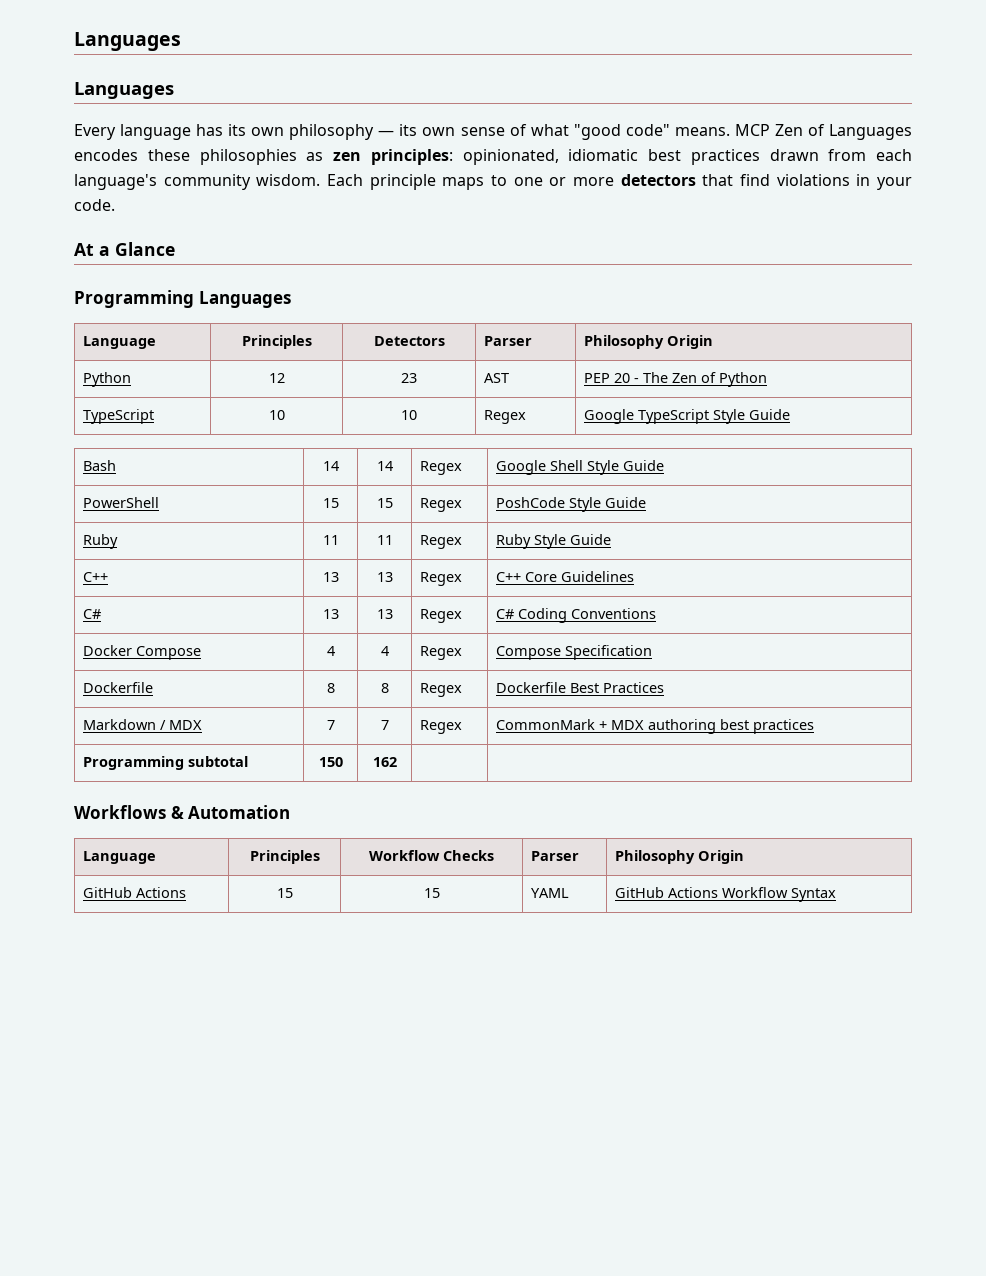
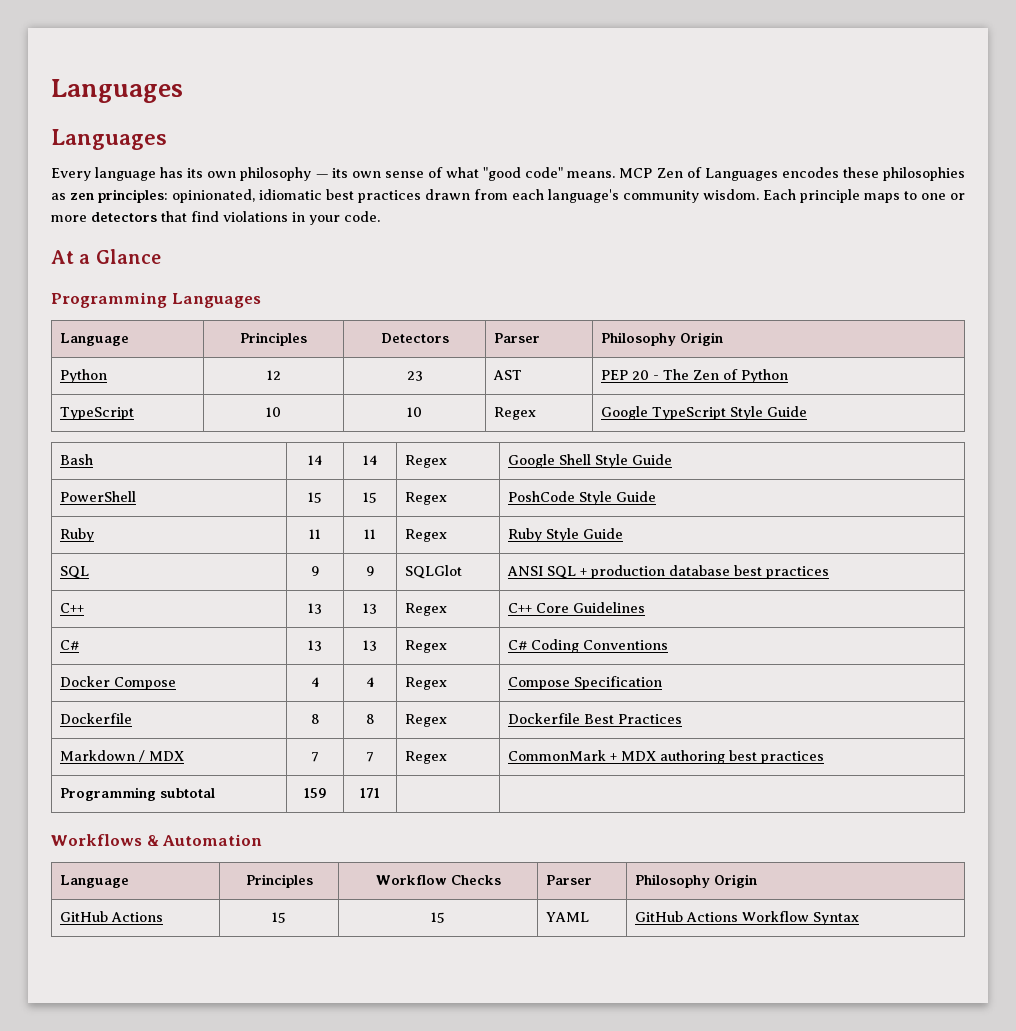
+ SQL | 9 | 9 | SQLGlot | ANSI SQL + production database best practices
- Programming subtotal | 150 | 162 | |
+ Programming subtotal | 159 | 171 | |

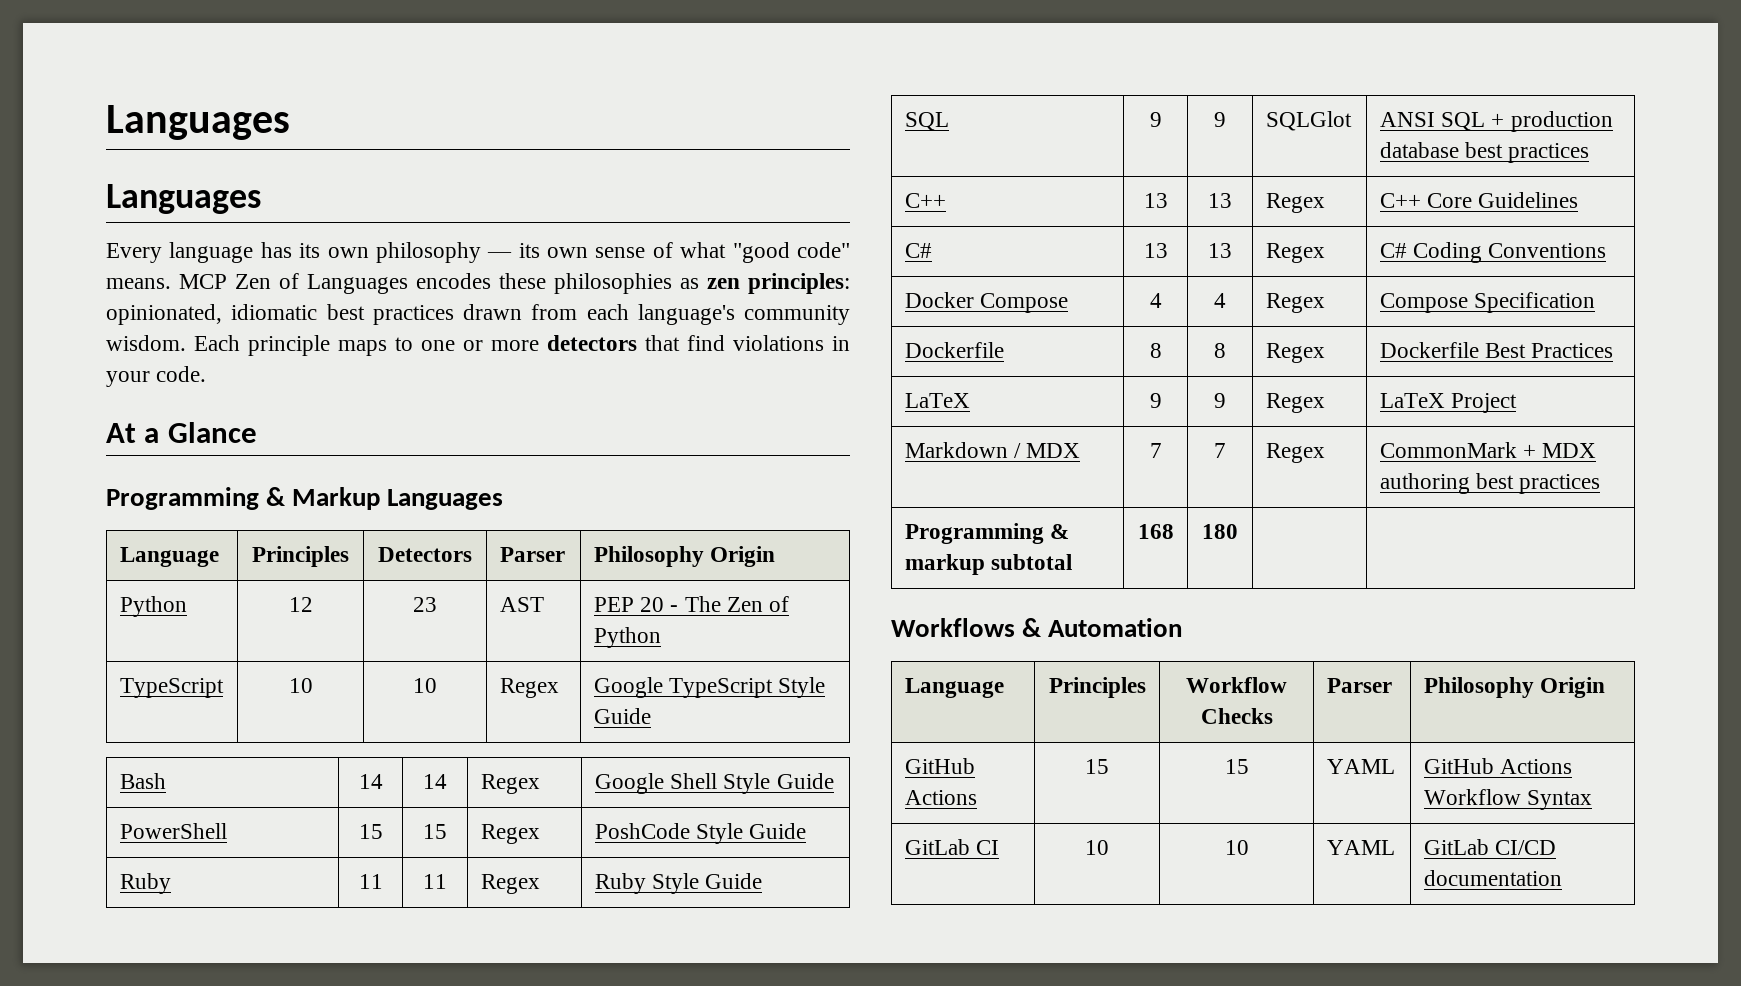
- Programming Languages
+ Programming & Markup Languages
+ LaTeX | 9 | 9 | Regex | LaTeX Project
- Programming subtotal | 159 | 171 | |
+ Programming & markup subtotal | 168 | 180 | |
+ GitLab CI | 10 | 10 | YAML | GitLab CI/CD documentation

